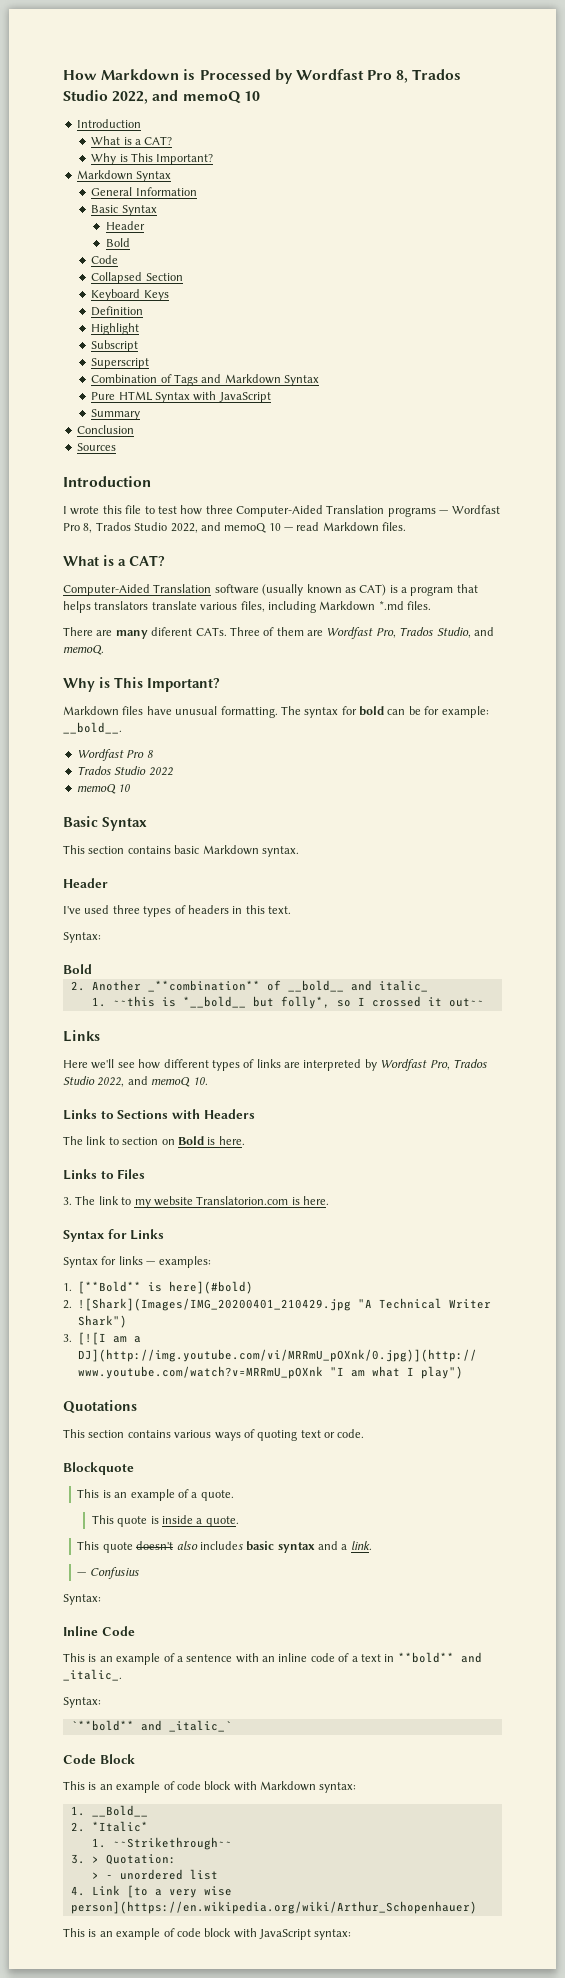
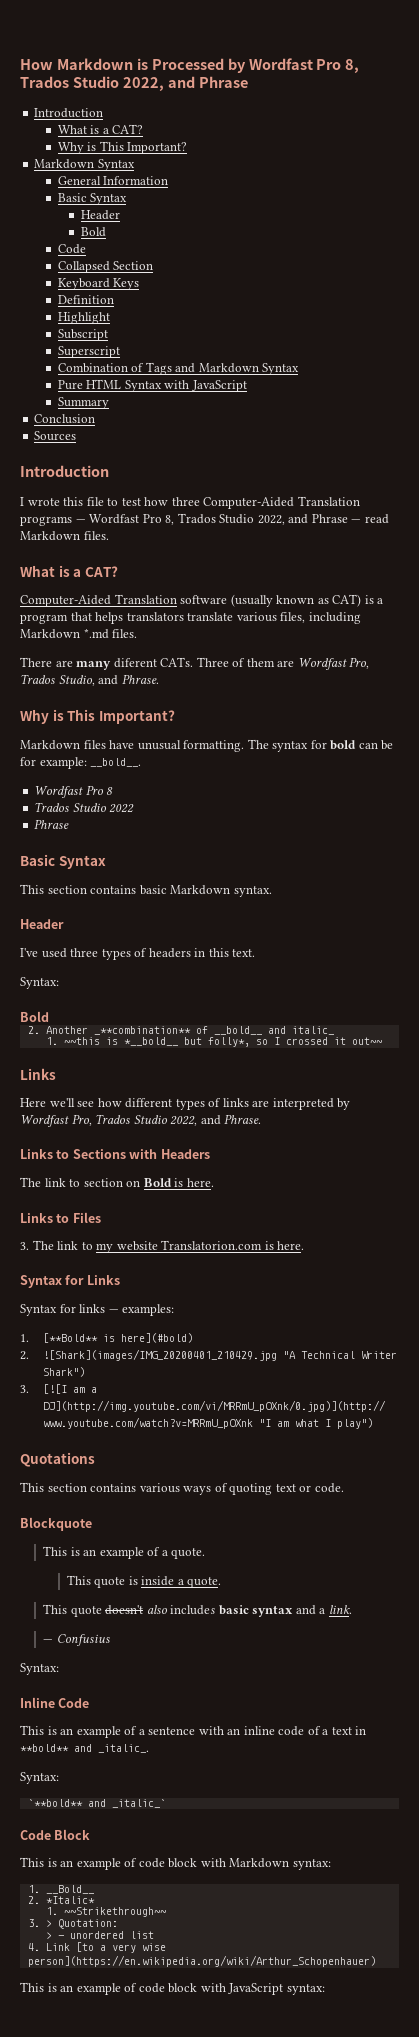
- How Markdown is Processed by Wordfast Pro 8, Trados Studio 2022, and memoQ 10
+ How Markdown is Processed by Wordfast Pro 8, Trados Studio 2022, and Phrase
- I wrote this file to test how three Computer-Aided Translation programs — Wordfast Pro 8, Trados Studio 2022, and memoQ 10 — read Markdown files.
+ I wrote this file to test how three Computer-Aided Translation programs — Wordfast Pro 8, Trados Studio 2022, and Phrase — read Markdown files.
- Three of them are Wordfast Pro, Trados Studio, and memoQ.
+ Three of them are Wordfast Pro, Trados Studio, and Phrase.
  Trados Studio 2022
- memoQ 10
+ Phrase
- Here we'll see how different types of links are interpreted by Wordfast Pro, Trados Studio 2022, and memoQ 10.
+ Here we'll see how different types of links are interpreted by Wordfast Pro, Trados Studio 2022, and Phrase.
- 2. ![Shark](Images/IMG_20200401_210429.jpg "A Technical Writer Shark")
+ 2. ![Shark](images/IMG_20200401_210429.jpg "A Technical Writer Shark")

